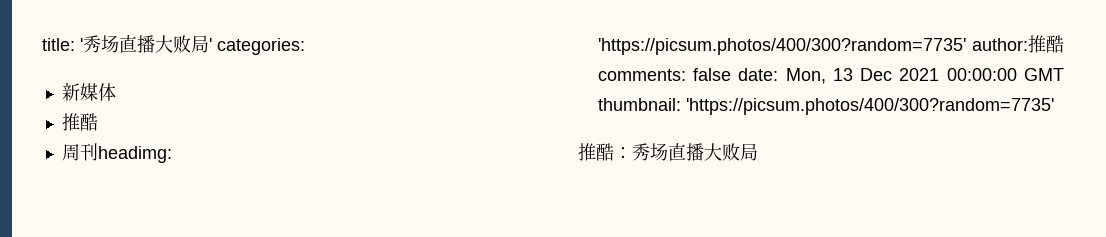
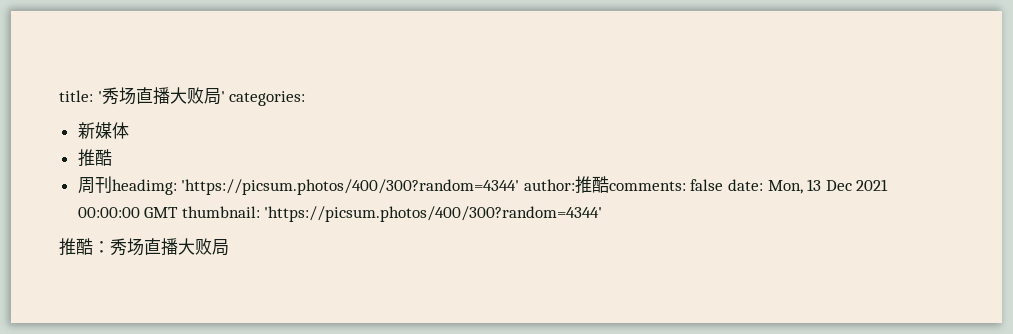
- 周刊headimg: 'https://picsum.photos/400/300?random=7735' author:推酷comments: false date: Mon, 13 Dec 2021 00:00:00 GMT thumbnail: 'https://picsum.photos/400/300?random=7735'
+ 周刊headimg: 'https://picsum.photos/400/300?random=4344' author:推酷comments: false date: Mon, 13 Dec 2021 00:00:00 GMT thumbnail: 'https://picsum.photos/400/300?random=4344'

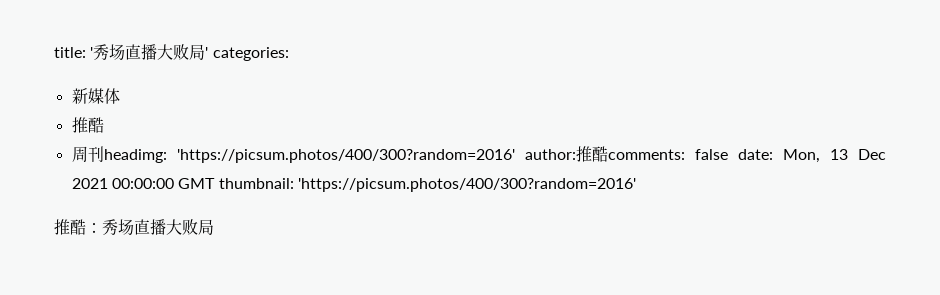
- 周刊headimg: 'https://picsum.photos/400/300?random=4344' author:推酷comments: false date: Mon, 13 Dec 2021 00:00:00 GMT thumbnail: 'https://picsum.photos/400/300?random=4344'
+ 周刊headimg: 'https://picsum.photos/400/300?random=2016' author:推酷comments: false date: Mon, 13 Dec 2021 00:00:00 GMT thumbnail: 'https://picsum.photos/400/300?random=2016'

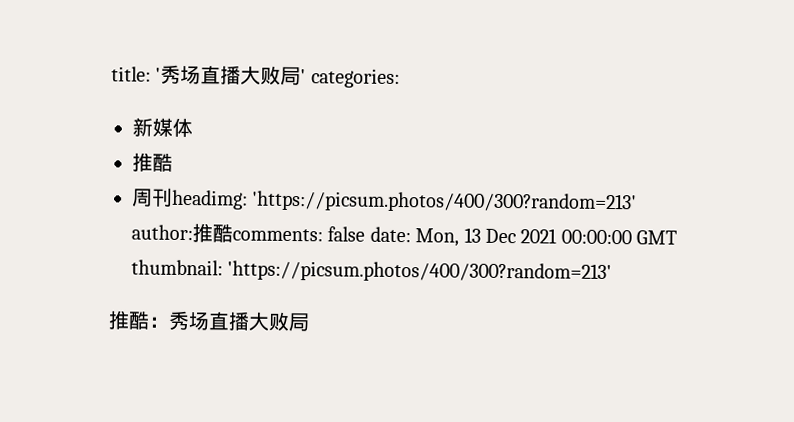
- 周刊headimg: 'https://picsum.photos/400/300?random=2016' author:推酷comments: false date: Mon, 13 Dec 2021 00:00:00 GMT thumbnail: 'https://picsum.photos/400/300?random=2016'
+ 周刊headimg: 'https://picsum.photos/400/300?random=213' author:推酷comments: false date: Mon, 13 Dec 2021 00:00:00 GMT thumbnail: 'https://picsum.photos/400/300?random=213'

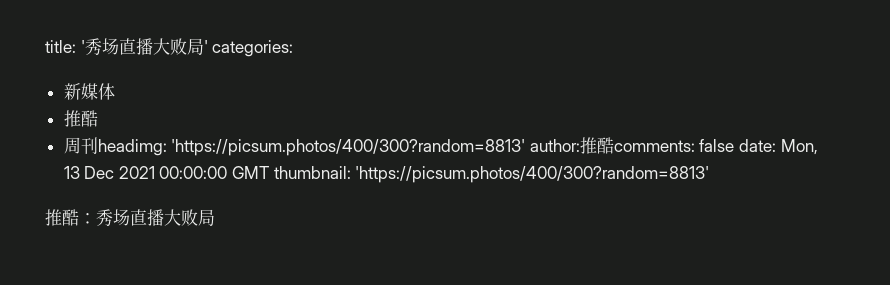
- 周刊headimg: 'https://picsum.photos/400/300?random=213' author:推酷comments: false date: Mon, 13 Dec 2021 00:00:00 GMT thumbnail: 'https://picsum.photos/400/300?random=213'
+ 周刊headimg: 'https://picsum.photos/400/300?random=8813' author:推酷comments: false date: Mon, 13 Dec 2021 00:00:00 GMT thumbnail: 'https://picsum.photos/400/300?random=8813'

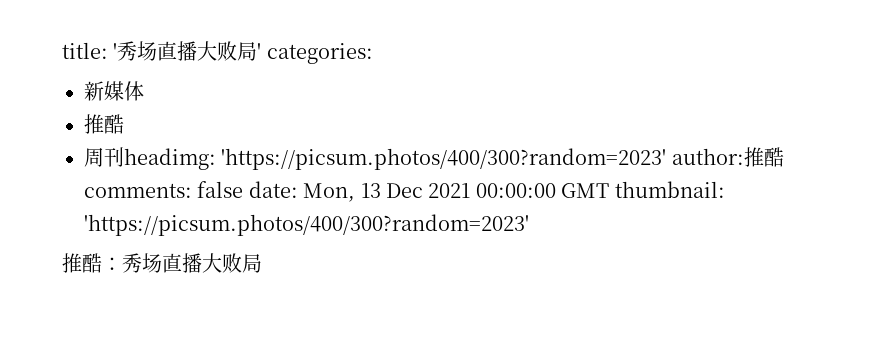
- 周刊headimg: 'https://picsum.photos/400/300?random=8813' author:推酷comments: false date: Mon, 13 Dec 2021 00:00:00 GMT thumbnail: 'https://picsum.photos/400/300?random=8813'
+ 周刊headimg: 'https://picsum.photos/400/300?random=2023' author:推酷comments: false date: Mon, 13 Dec 2021 00:00:00 GMT thumbnail: 'https://picsum.photos/400/300?random=2023'

